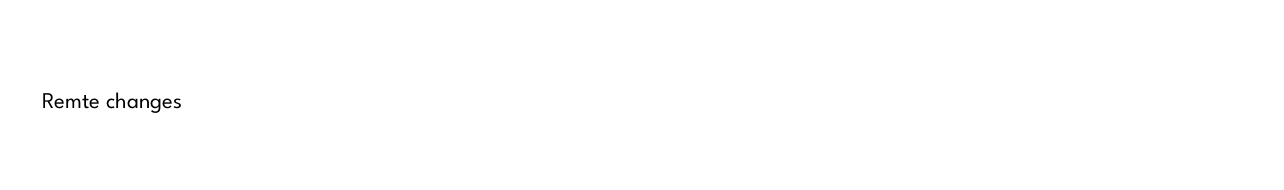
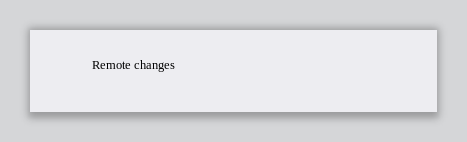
- Remte changes
+ Remote changes

